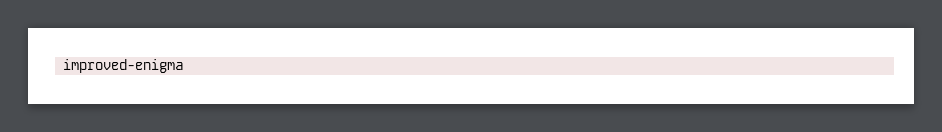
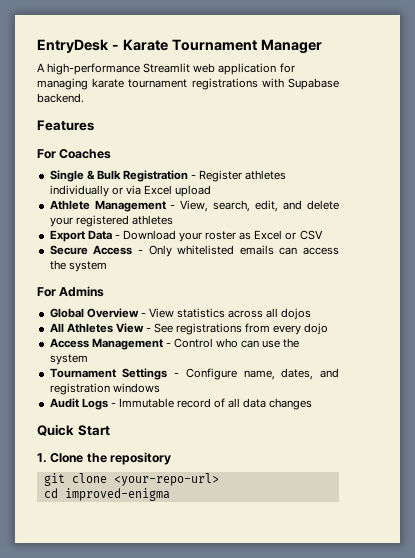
- improved-enigma
+ EntryDesk - Karate Tournament Manager
+ A high-performance Streamlit web application for managing karate tournament registrations with Supabase backend.
+ Features
+ For Coaches
+ Single & Bulk Registration - Register athletes individually or via Excel upload
+ Athlete Management - View, search, edit, and delete your registered athletes
+ Export Data - Download your roster as Excel or CSV
+ Secure Access - Only whitelisted emails can access the system
+ For Admins
+ Global Overview - View statistics across all dojos
+ All Athletes View - See registrations from every dojo
+ Access Management - Control who can use the system
+ Tournament Settings - Configure name, dates, and registration windows
+ Audit Logs - Immutable record of all data changes
+ Quick Start
+ 1. Clone the repository
+ git clone <your-repo-url>
+ cd improved-enigma

